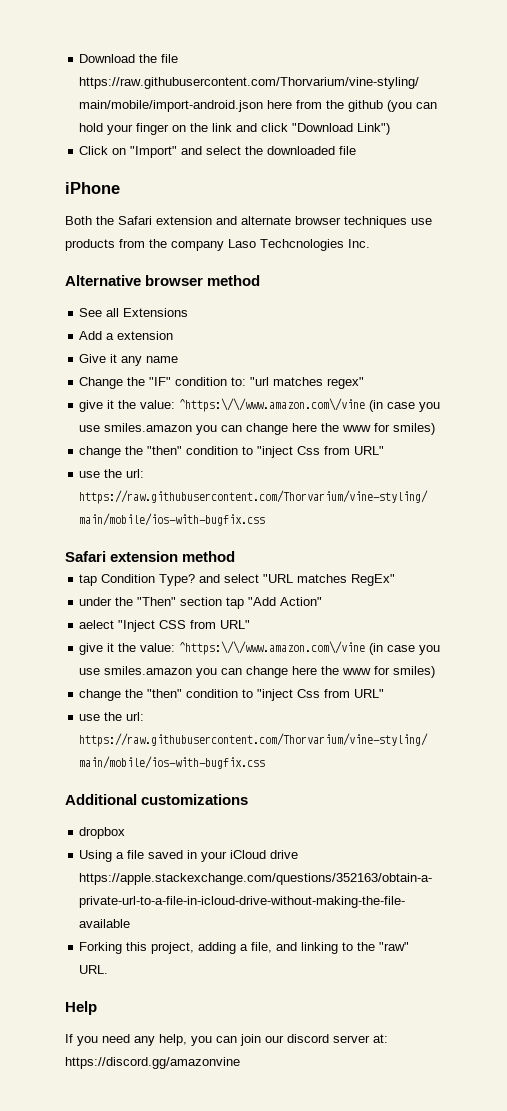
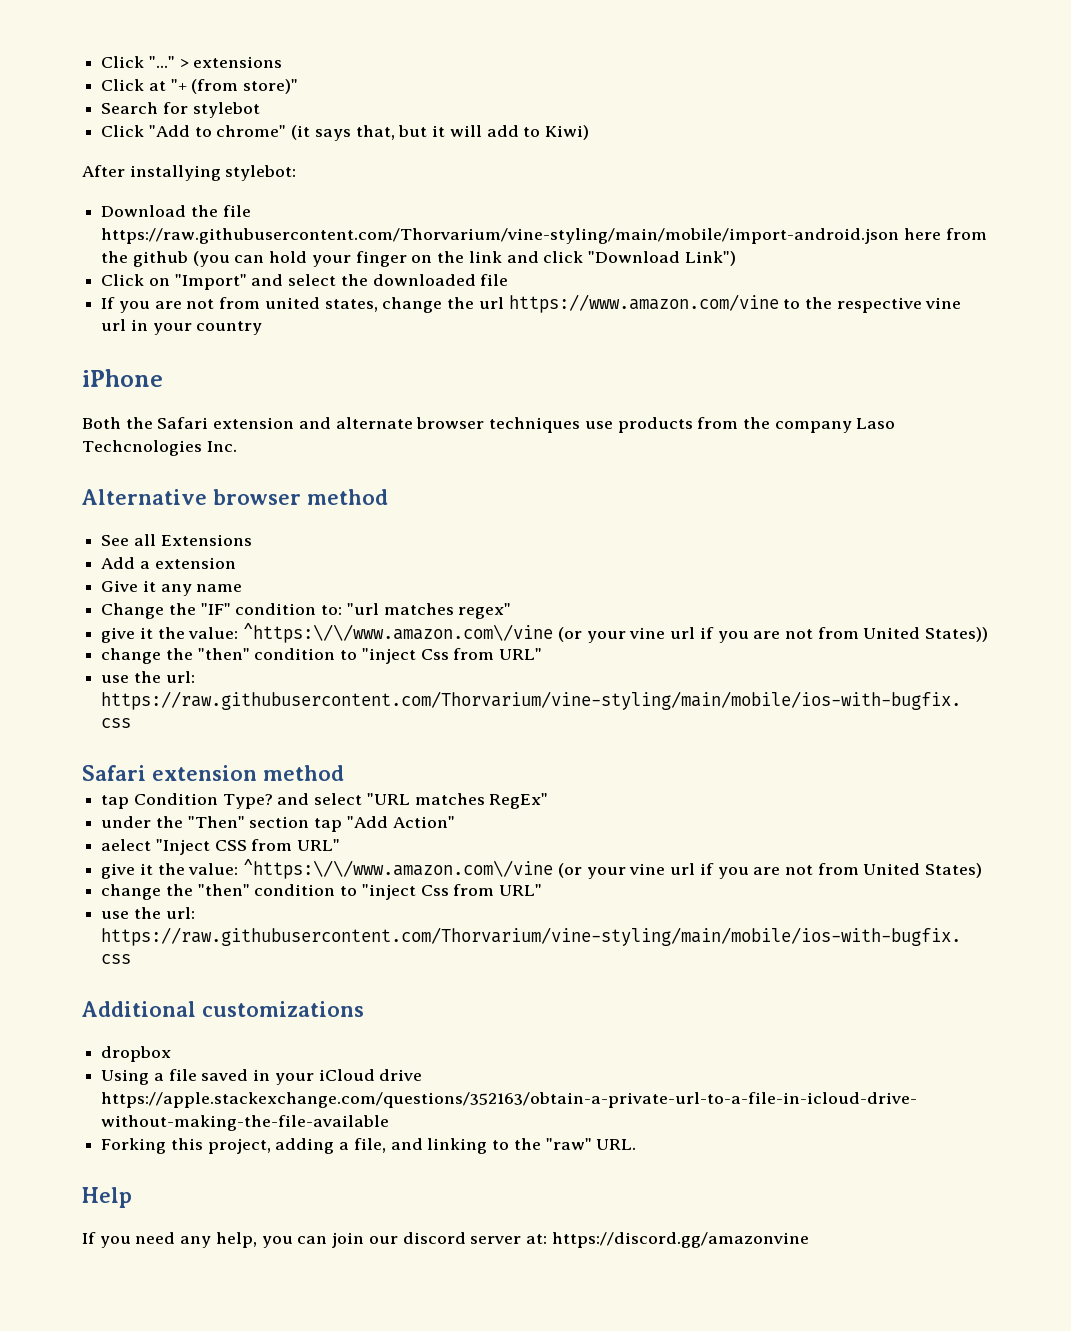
+ Click "..." > extensions
+ Click at "+ (from store)"
+ Search for stylebot
+ Click "Add to chrome" (it says that, but it will add to Kiwi)
+ After installying stylebot:
+ If you are not from united states, change the url https://www.amazon.com/vine to the respective vine url in your country
  Change the "IF" condition to: "url matches regex"
- give it the value: ^https:\/\/www.amazon.com\/vine (in case you use smiles.amazon you can change here the www for smiles)
+ give it the value: ^https:\/\/www.amazon.com\/vine (or your vine url if you are not from United States))
  aelect "Inject CSS from URL"
- give it the value: ^https:\/\/www.amazon.com\/vine (in case you use smiles.amazon you can change here the www for smiles)
+ give it the value: ^https:\/\/www.amazon.com\/vine (or your vine url if you are not from United States)

